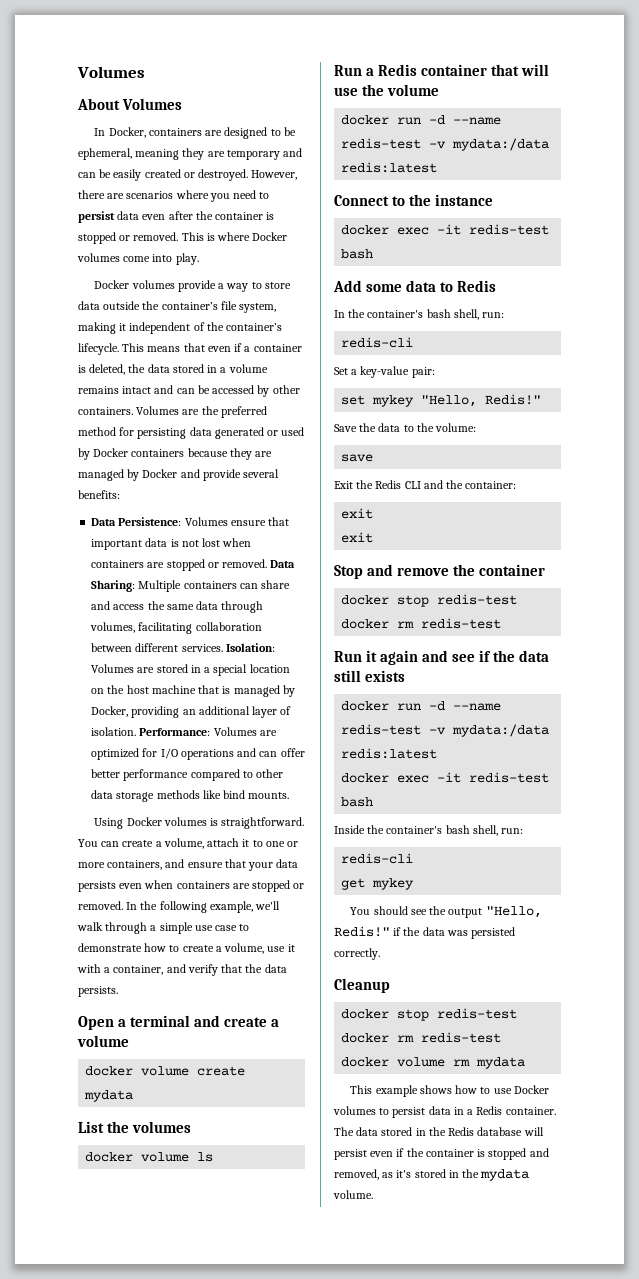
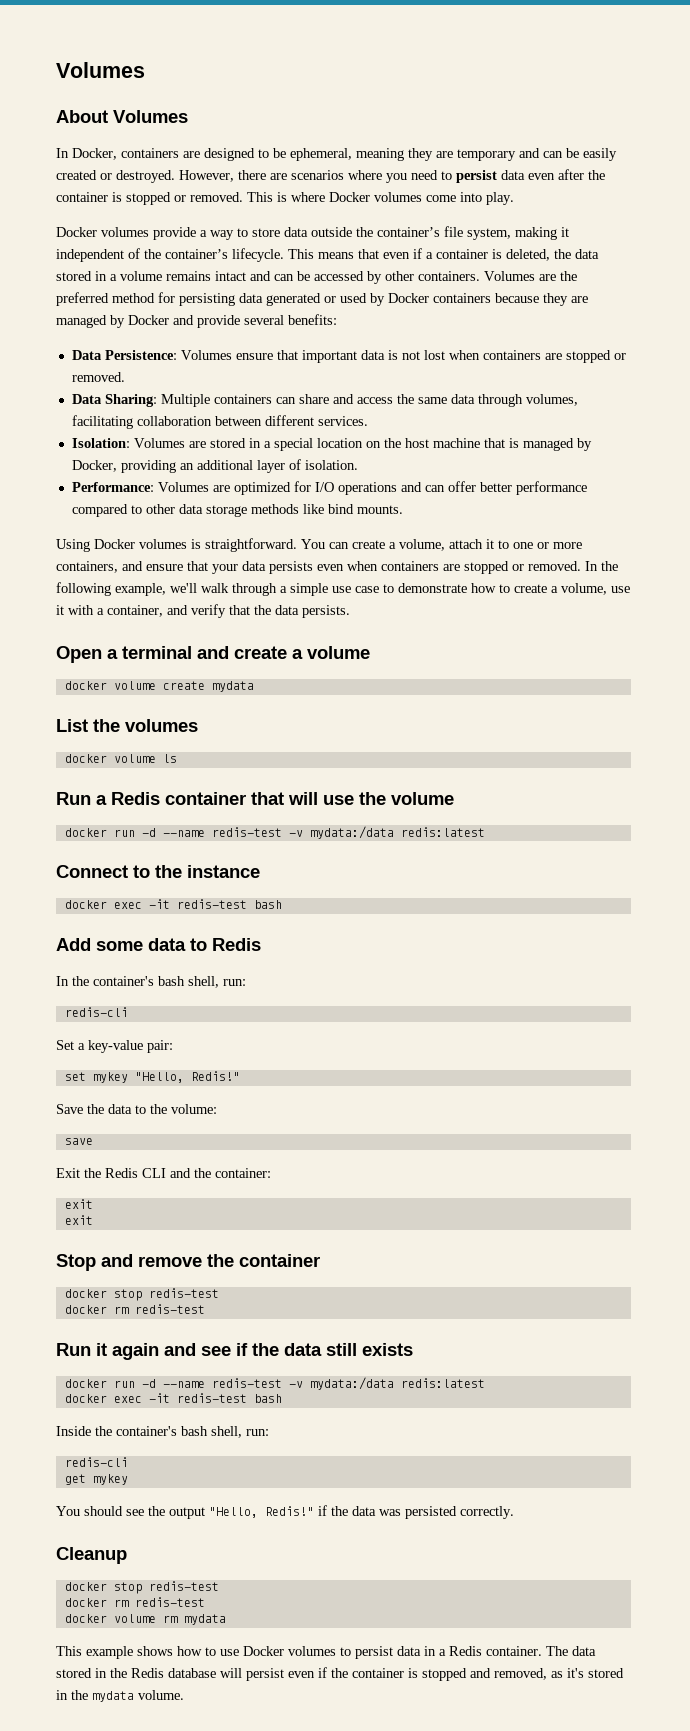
- Volumes ensure that important data is not lost when containers are stopped or removed. Data Sharing:
+ Volumes ensure that important data is not lost when containers are stopped or removed.
+ Data Sharing:
- Multiple containers can share and access the same data through volumes, facilitating collaboration between different services. Isolation:
+ Multiple containers can share and access the same data through volumes, facilitating collaboration between different services.
+ Isolation:
- Volumes are stored in a special location on the host machine that is managed by Docker, providing an additional layer of isolation. Performance:
+ Volumes are stored in a special location on the host machine that is managed by Docker, providing an additional layer of isolation.
+ Performance:

